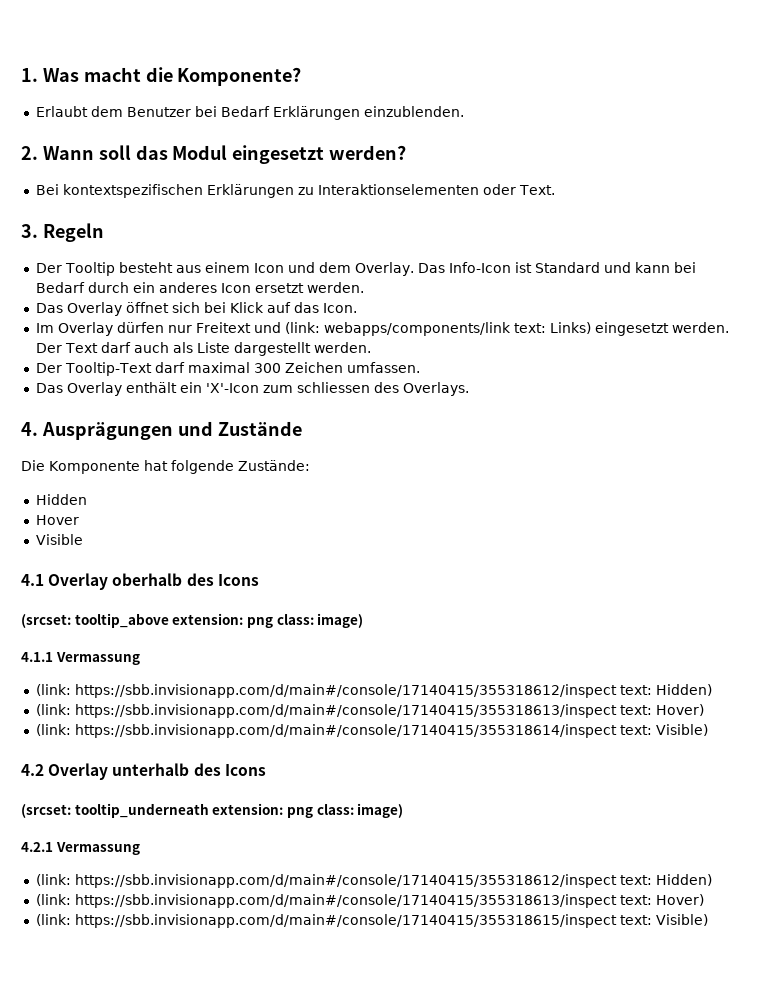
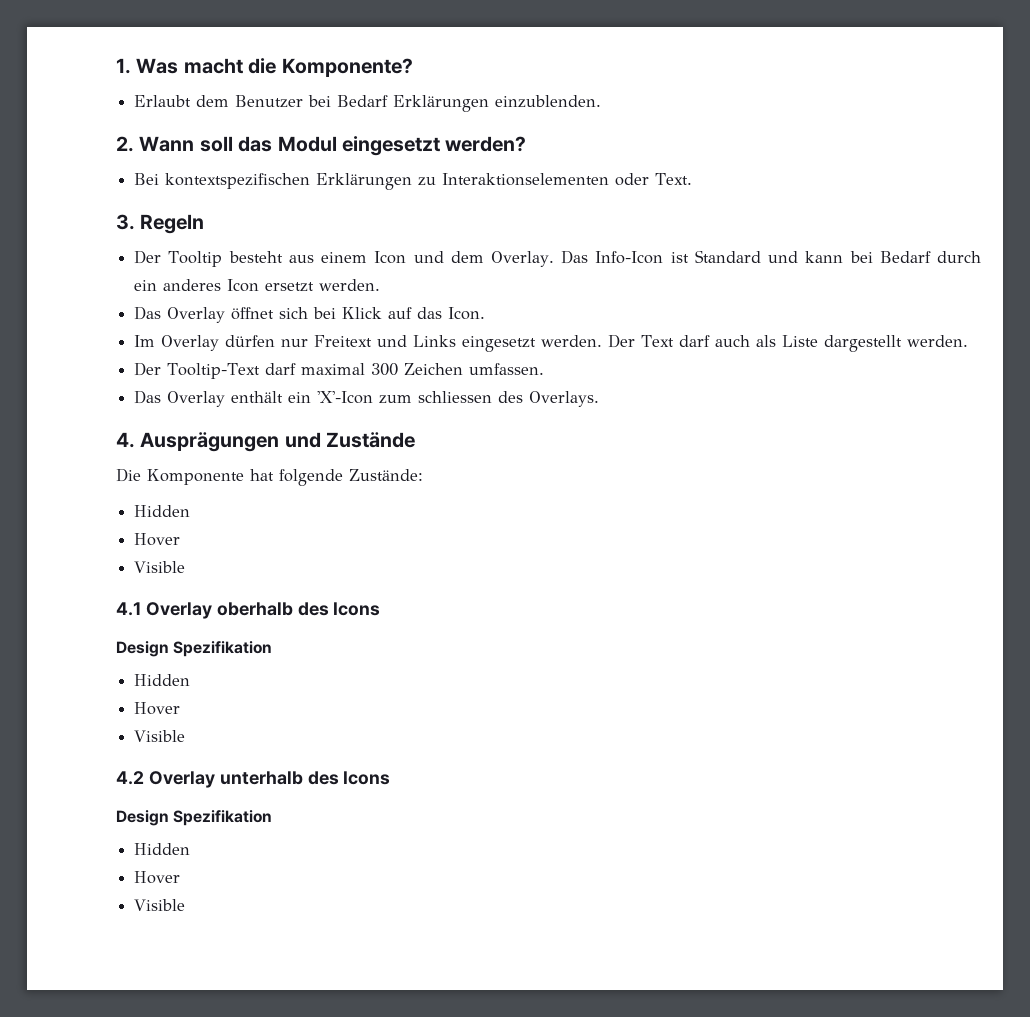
- Im Overlay dürfen nur Freitext und (link: webapps/components/link text: Links) eingesetzt werden.
+ Im Overlay dürfen nur Freitext und Links eingesetzt werden.
  4.1 Overlay oberhalb des Icons
- (srcset: tooltip_above extension: png class: image)
- 4.1.1 Vermassung
- (link: https://sbb.invisionapp.com/d/main#/console/17140415/355318612/inspect text: Hidden)
- (link: https://sbb.invisionapp.com/d/main#/console/17140415/355318613/inspect text: Hover)
- (link: https://sbb.invisionapp.com/d/main#/console/17140415/355318614/inspect text: Visible)
+ Design Spezifikation
+ Hidden
+ Hover
+ Visible
  4.2 Overlay unterhalb des Icons
- (srcset: tooltip_underneath extension: png class: image)
- 4.2.1 Vermassung
- (link: https://sbb.invisionapp.com/d/main#/console/17140415/355318612/inspect text: Hidden)
- (link: https://sbb.invisionapp.com/d/main#/console/17140415/355318613/inspect text: Hover)
- (link: https://sbb.invisionapp.com/d/main#/console/17140415/355318615/inspect text: Visible)
+ Design Spezifikation
+ Hidden
+ Hover
+ Visible

